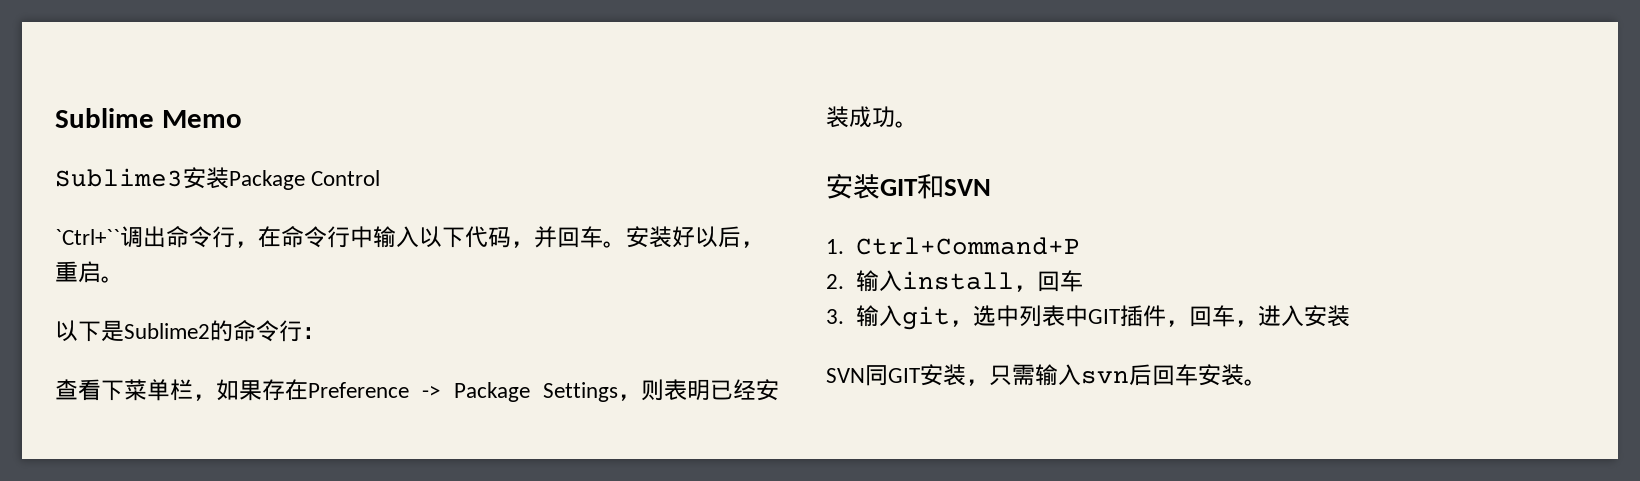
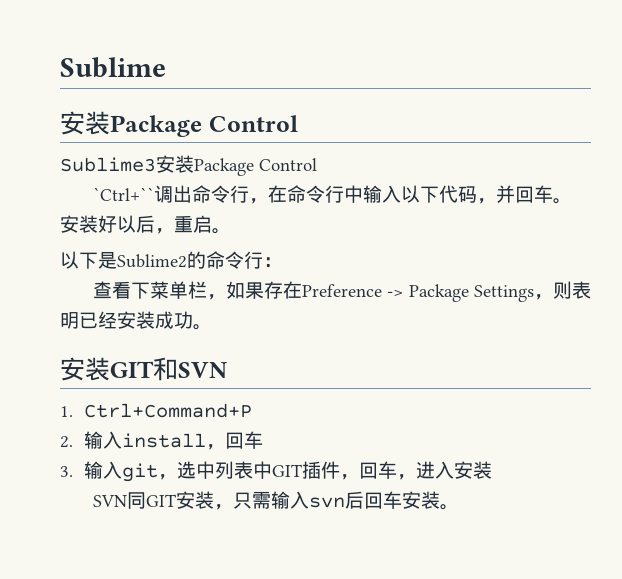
- Sublime Memo
+ Sublime
+ 安装Package Control

